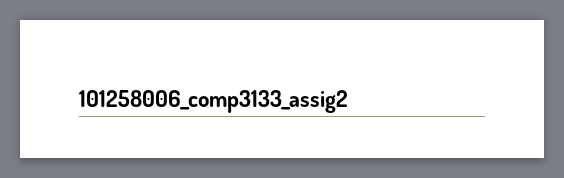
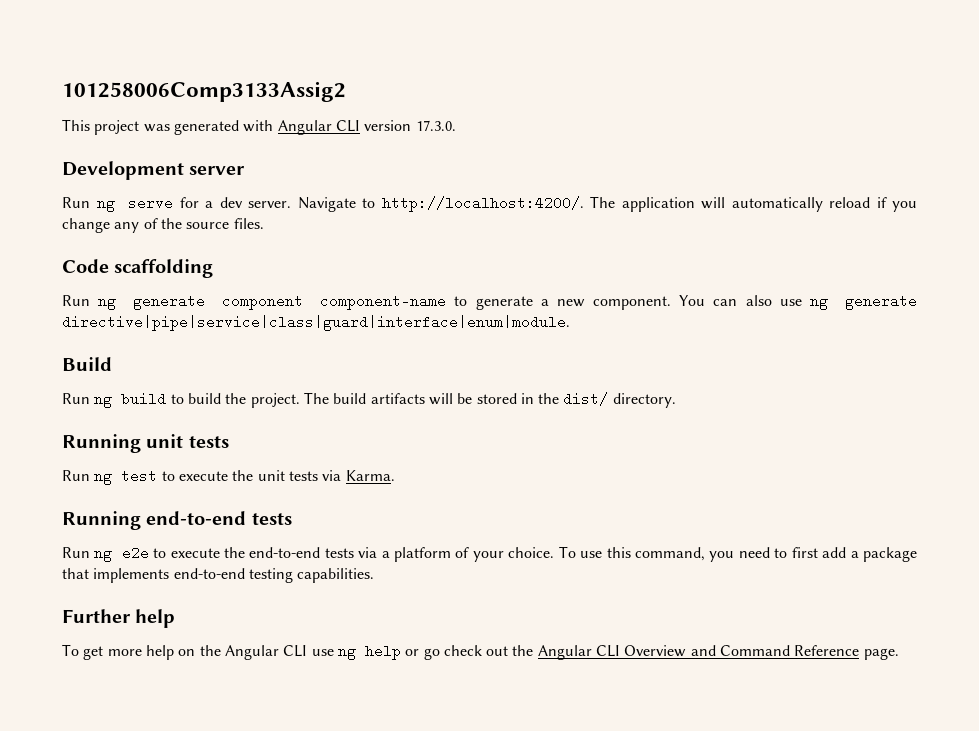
- 101258006_comp3133_assig2
+ 101258006Comp3133Assig2
+ This project was generated with Angular CLI version 17.3.0.
+ Development server
+ Run ng serve for a dev server. Navigate to http://localhost:4200/. The application will automatically reload if you change any of the source files.
+ Code scaffolding
+ Run ng generate component component-name to generate a new component. You can also use ng generate directive|pipe|service|class|guard|interface|enum|module.
+ Build
+ Run ng build to build the project. The build artifacts will be stored in the dist/ directory.
+ Running unit tests
+ Run ng test to execute the unit tests via Karma.
+ Running end-to-end tests
+ Run ng e2e to execute the end-to-end tests via a platform of your choice. To use this command, you need to first add a package that implements end-to-end testing capabilities.
+ Further help
+ To get more help on the Angular CLI use ng help or go check out the Angular CLI Overview and Command Reference page.

